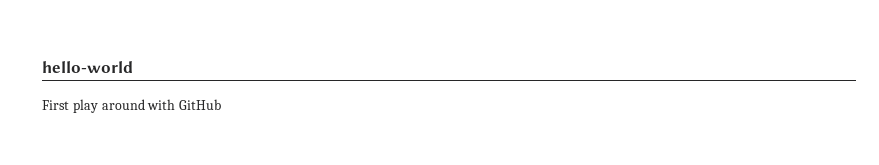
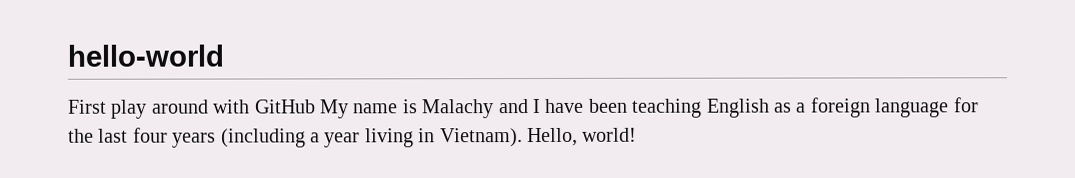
- First play around with GitHub
+ First play around with GitHub My name is Malachy and I have been teaching English as a foreign language for the last four years (including a year living in Vietnam). Hello, world!

